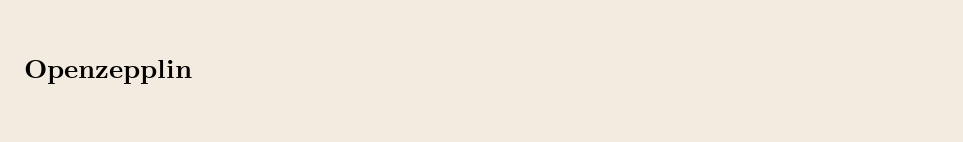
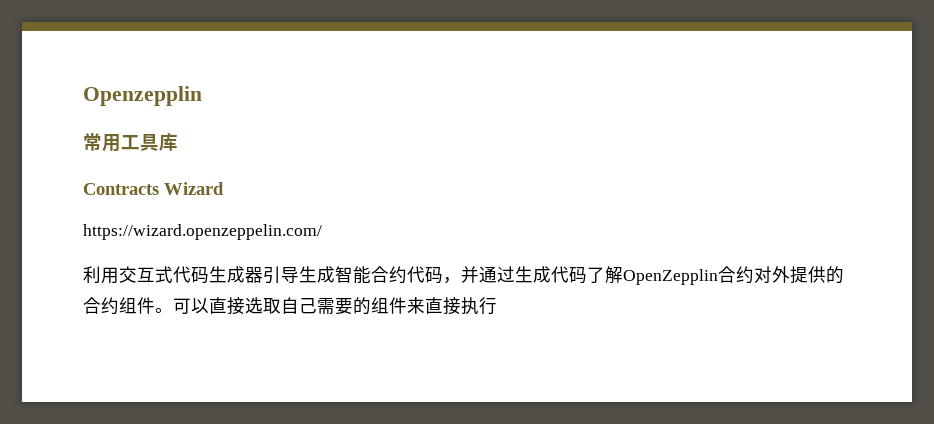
+ 常用工具库
+ Contracts Wizard
+ https://wizard.openzeppelin.com/
+ 利用交互式代码生成器引导生成智能合约代码，并通过生成代码了解OpenZepplin合约对外提供的合约组件。可以直接选取自己需要的组件来直接执行

